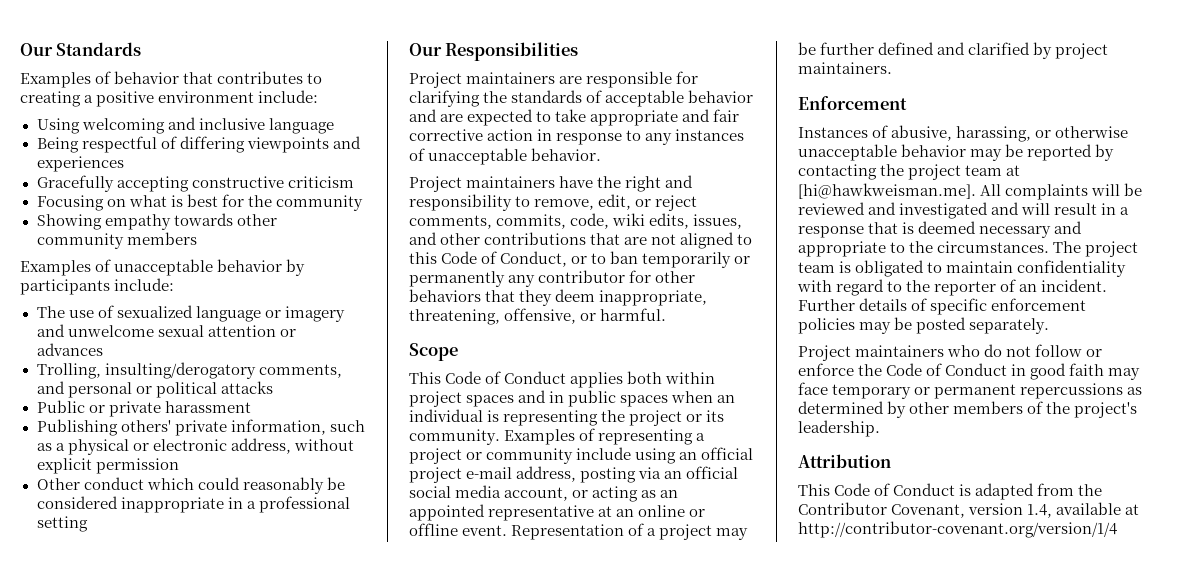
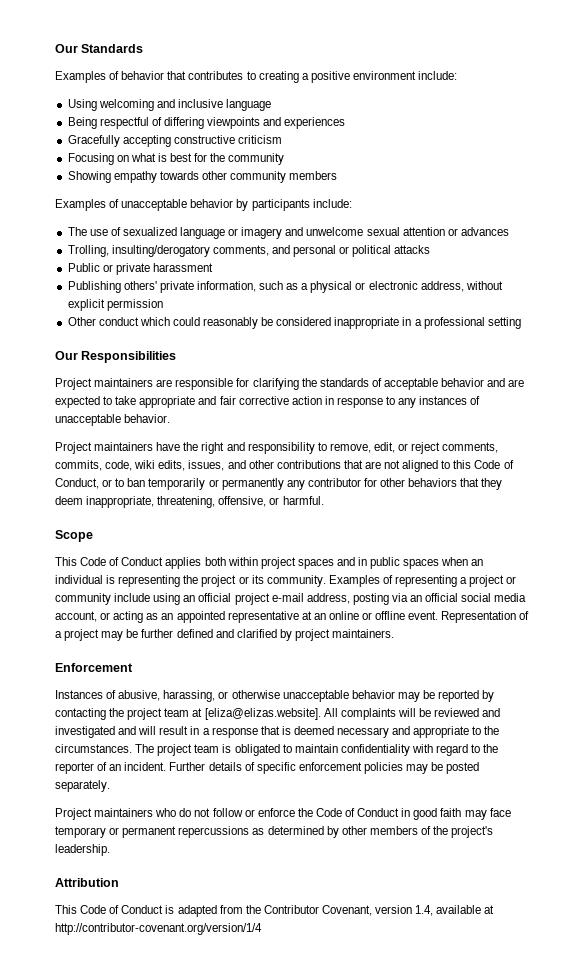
- Instances of abusive, harassing, or otherwise unacceptable behavior may be reported by contacting the project team at [hi@hawkweisman.me]. All complaints will be reviewed and investigated and will result in a response that is deemed necessary and appropriate to the circumstances.
+ Instances of abusive, harassing, or otherwise unacceptable behavior may be reported by contacting the project team at [eliza@elizas.website]. All complaints will be reviewed and investigated and will result in a response that is deemed necessary and appropriate to the circumstances.

